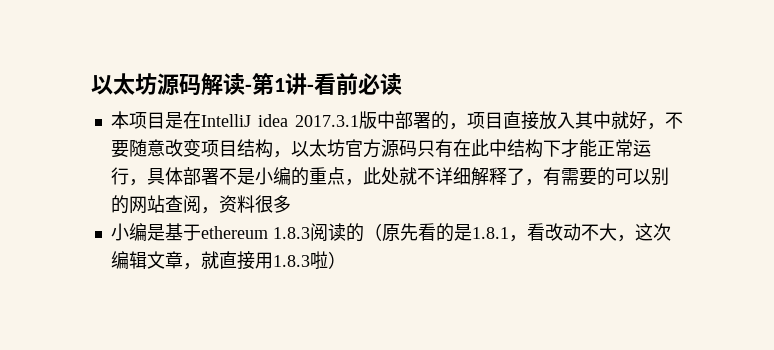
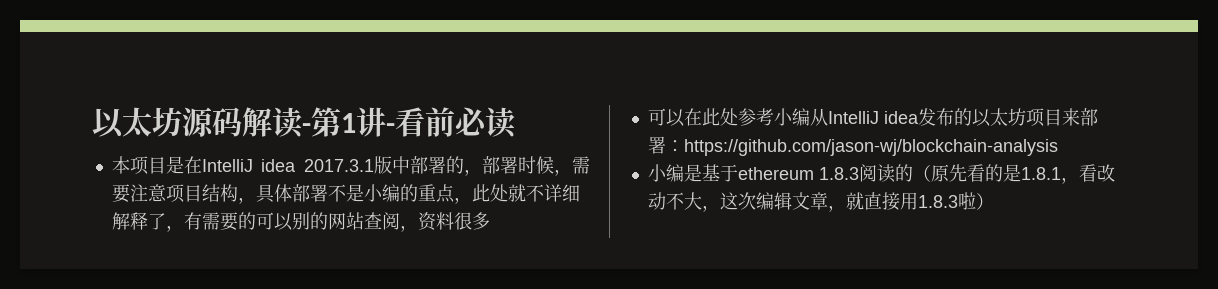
- 本项目是在IntelliJ idea 2017.3.1版中部署的，项目直接放入其中就好，不要随意改变项目结构，以太坊官方源码只有在此中结构下才能正常运行，具体部署不是小编的重点，此处就不详细解释了，有需要的可以别的网站查阅，资料很多
+ 本项目是在IntelliJ idea 2017.3.1版中部署的，部署时候，需要注意项目结构，具体部署不是小编的重点，此处就不详细解释了，有需要的可以别的网站查阅，资料很多
+ 可以在此处参考小编从IntelliJ idea发布的以太坊项目来部署：https://github.com/jason-wj/blockchain-analysis

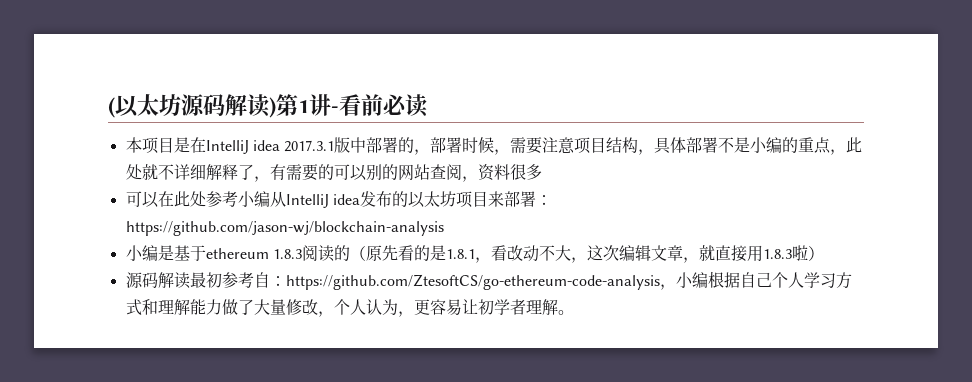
- 以太坊源码解读-第1讲-看前必读
+ (以太坊源码解读)第1讲-看前必读
+ 源码解读最初参考自：https://github.com/ZtesoftCS/go-ethereum-code-analysis，小编根据自己个人学习方式和理解能力做了大量修改，个人认为，更容易让初学者理解。

